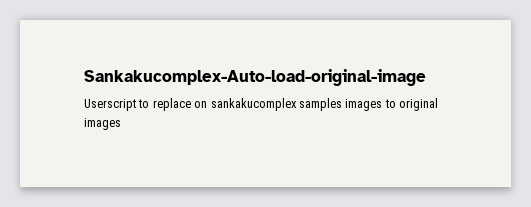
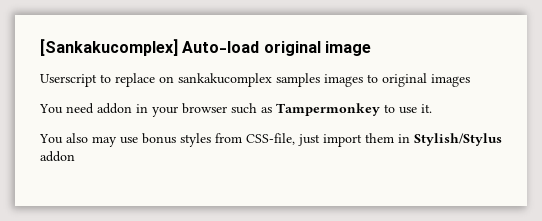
- Sankakucomplex-Auto-load-original-image
+ [Sankakucomplex] Auto-load original image
+ You need addon in your browser such as Tampermonkey to use it.
+ You also may use bonus styles from CSS-file, just import them in Stylish/Stylus addon

